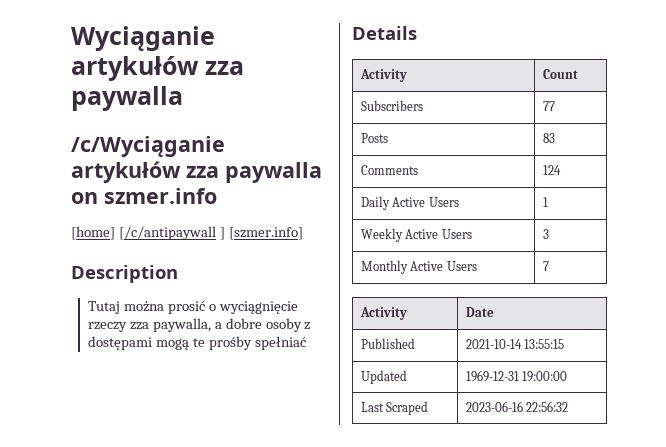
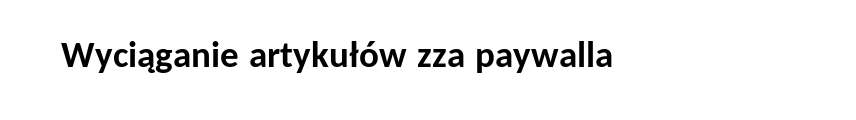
- /c/Wyciąganie artykułów zza paywalla on szmer.info
- [home] [/c/antipaywall ] [szmer.info]
- Description
- Tutaj można prosić o wyciągnięcie rzeczy zza paywalla, a dobre osoby z dostępami mogą te prośby spełniać
- Details
- Activity | Count
- Subscribers | 77
- Posts | 83
- Comments | 124
- Daily Active Users | 1
- Weekly Active Users | 3
- Monthly Active Users | 7
- Activity | Date
- Published | 2021-10-14 13:55:15
- Updated | 1969-12-31 19:00:00
- Last Scraped | 2023-06-16 22:56:32

